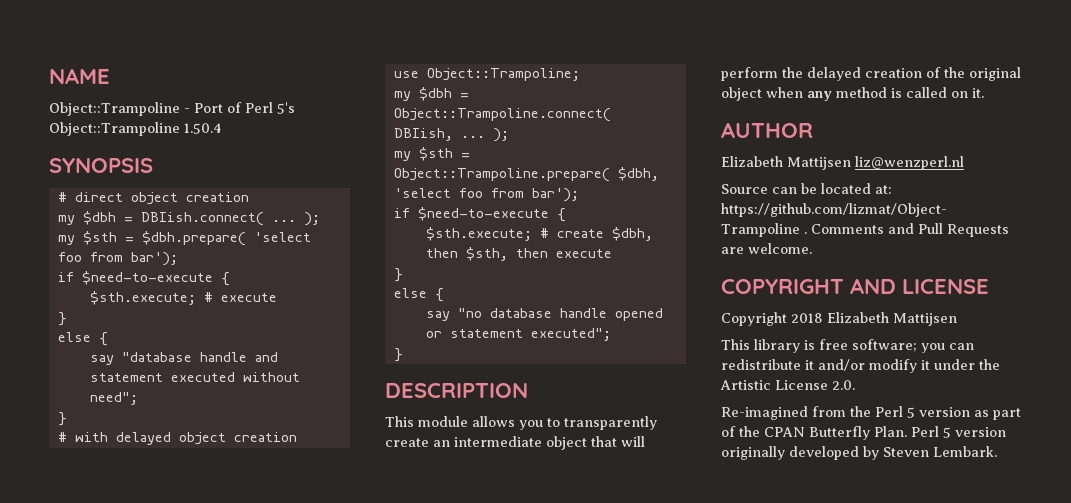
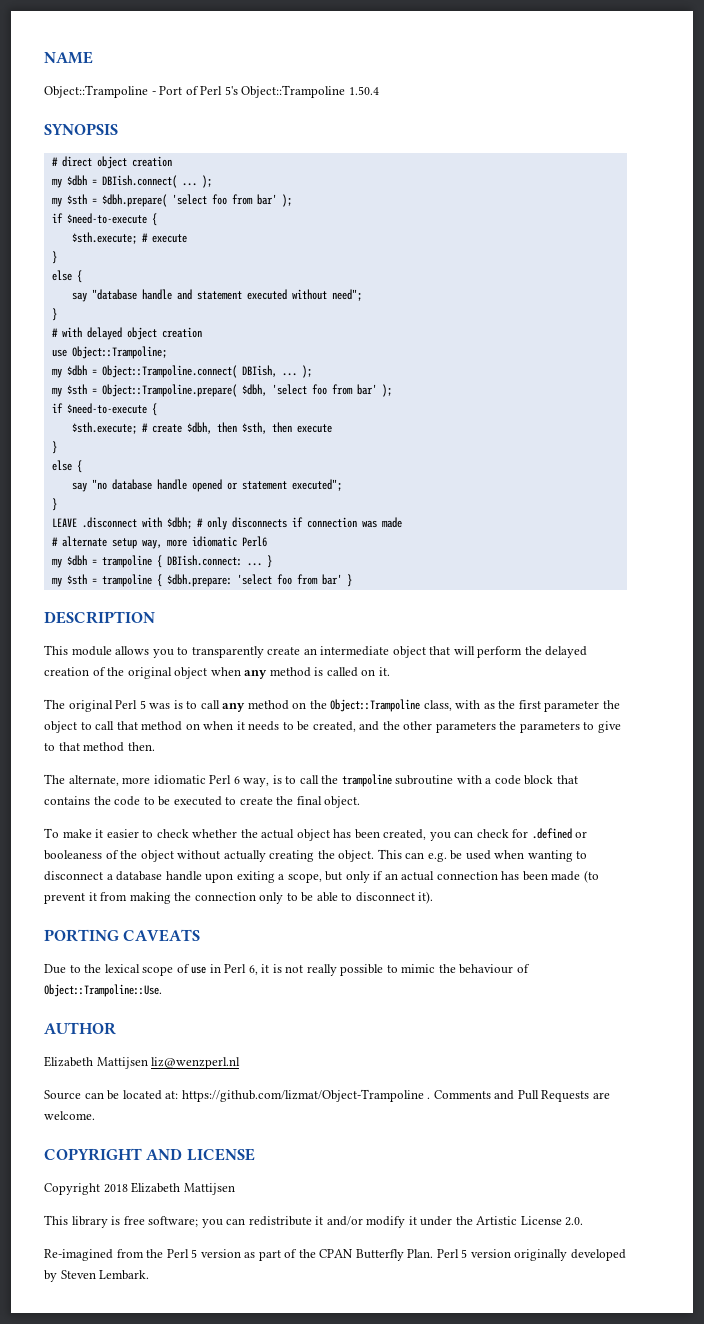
- my $sth = $dbh.prepare( 'select foo from bar');
+ my $sth = $dbh.prepare( 'select foo from bar' );
- my $sth = Object::Trampoline.prepare( $dbh, 'select foo from bar');
+ my $sth = Object::Trampoline.prepare( $dbh, 'select foo from bar' );
+ LEAVE .disconnect with $dbh; # only disconnects if connection was made
+ # alternate setup way, more idiomatic Perl6
+ my $dbh = trampoline { DBIish.connect: ... }
+ my $sth = trampoline { $dbh.prepare: 'select foo from bar' }
+ The original Perl 5 was is to call any method on the Object::Trampoline class, with as the first parameter the object to call that method on when it needs to be created, and the other parameters the parameters to give to that method then.
+ The alternate, more idiomatic Perl 6 way, is to call the trampoline subroutine with a code block that contains the code to be executed to create the final object.
+ To make it easier to check whether the actual object has been created, you can check for .defined or booleaness of the object without actually creating the object. This can e.g. be used when wanting to disconnect a database handle upon exiting a scope, but only if an actual connection has been made (to prevent it from making the connection only to be able to disconnect it).
+ PORTING CAVEATS
+ Due to the lexical scope of use in Perl 6, it is not really possible to mimic the behaviour of Object::Trampoline::Use.

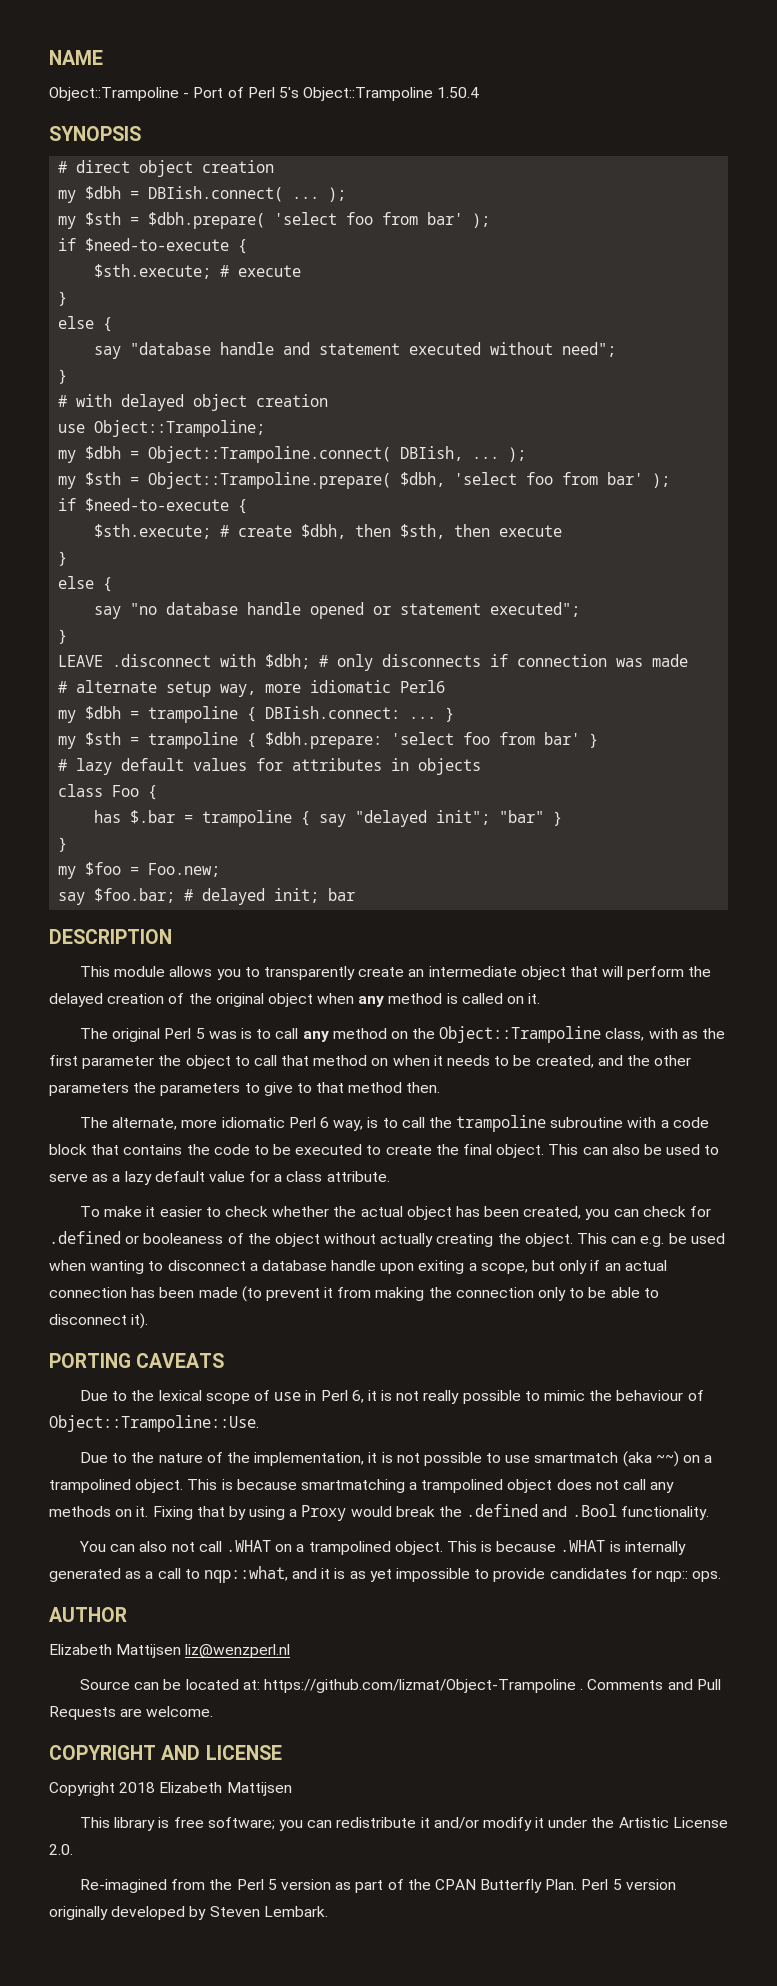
+ # lazy default values for attributes in objects
+ class Foo {
+ has $.bar = trampoline { say "delayed init"; "bar" }
+ }
+ my $foo = Foo.new;
+ say $foo.bar; # delayed init; bar
+ This can also be used to serve as a lazy default value for a class attribute.
+ Due to the nature of the implementation, it is not possible to use smartmatch (aka ~~) on a trampolined object. This is because smartmatching a trampolined object does not call any methods on it. Fixing that by using a Proxy would break the .defined and .Bool functionality.
+ You can also not call .WHAT on a trampolined object. This is because .WHAT is internally generated as a call to nqp::what, and it is as yet impossible to provide candidates for nqp:: ops.

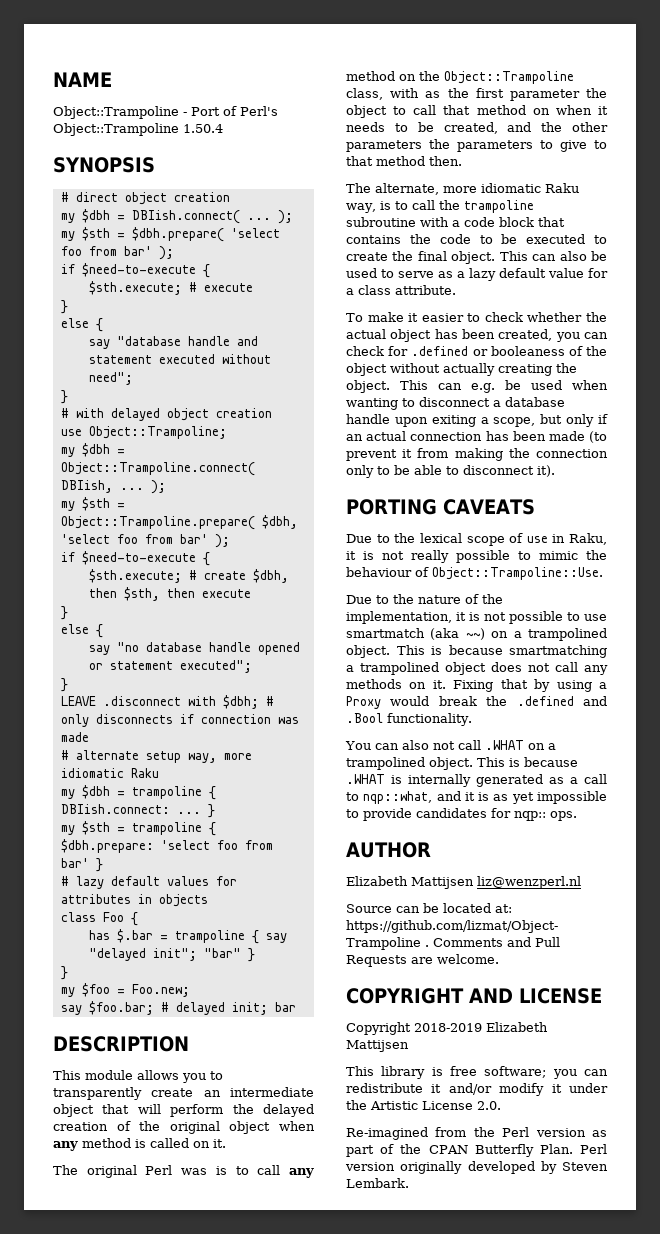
- Object::Trampoline - Port of Perl 5's Object::Trampoline 1.50.4
+ Object::Trampoline - Port of Perl's Object::Trampoline 1.50.4
- # alternate setup way, more idiomatic Perl6
+ # alternate setup way, more idiomatic Raku
- The original Perl 5 was is to call any method on the Object::Trampoline class, with as the first parameter the object to call that method on when it needs to be created, and the other parameters the parameters to give to that method then.
+ The original Perl was is to call any method on the Object::Trampoline class, with as the first parameter the object to call that method on when it needs to be created, and the other parameters the parameters to give to that method then.
- The alternate, more idiomatic Perl 6 way, is to call the trampoline subroutine with a code block that contains the code to be executed to create the final object.
+ The alternate, more idiomatic Raku way, is to call the trampoline subroutine with a code block that contains the code to be executed to create the final object.
- Due to the lexical scope of use in Perl 6, it is not really possible to mimic the behaviour of Object::Trampoline::Use.
+ Due to the lexical scope of use in Raku, it is not really possible to mimic the behaviour of Object::Trampoline::Use.
- Copyright 2018 Elizabeth Mattijsen
+ Copyright 2018-2019 Elizabeth Mattijsen
- Re-imagined from the Perl 5 version as part of the CPAN Butterfly Plan.
+ Re-imagined from the Perl version as part of the CPAN Butterfly Plan.
- Perl 5 version originally developed by Steven Lembark.
+ Perl version originally developed by Steven Lembark.

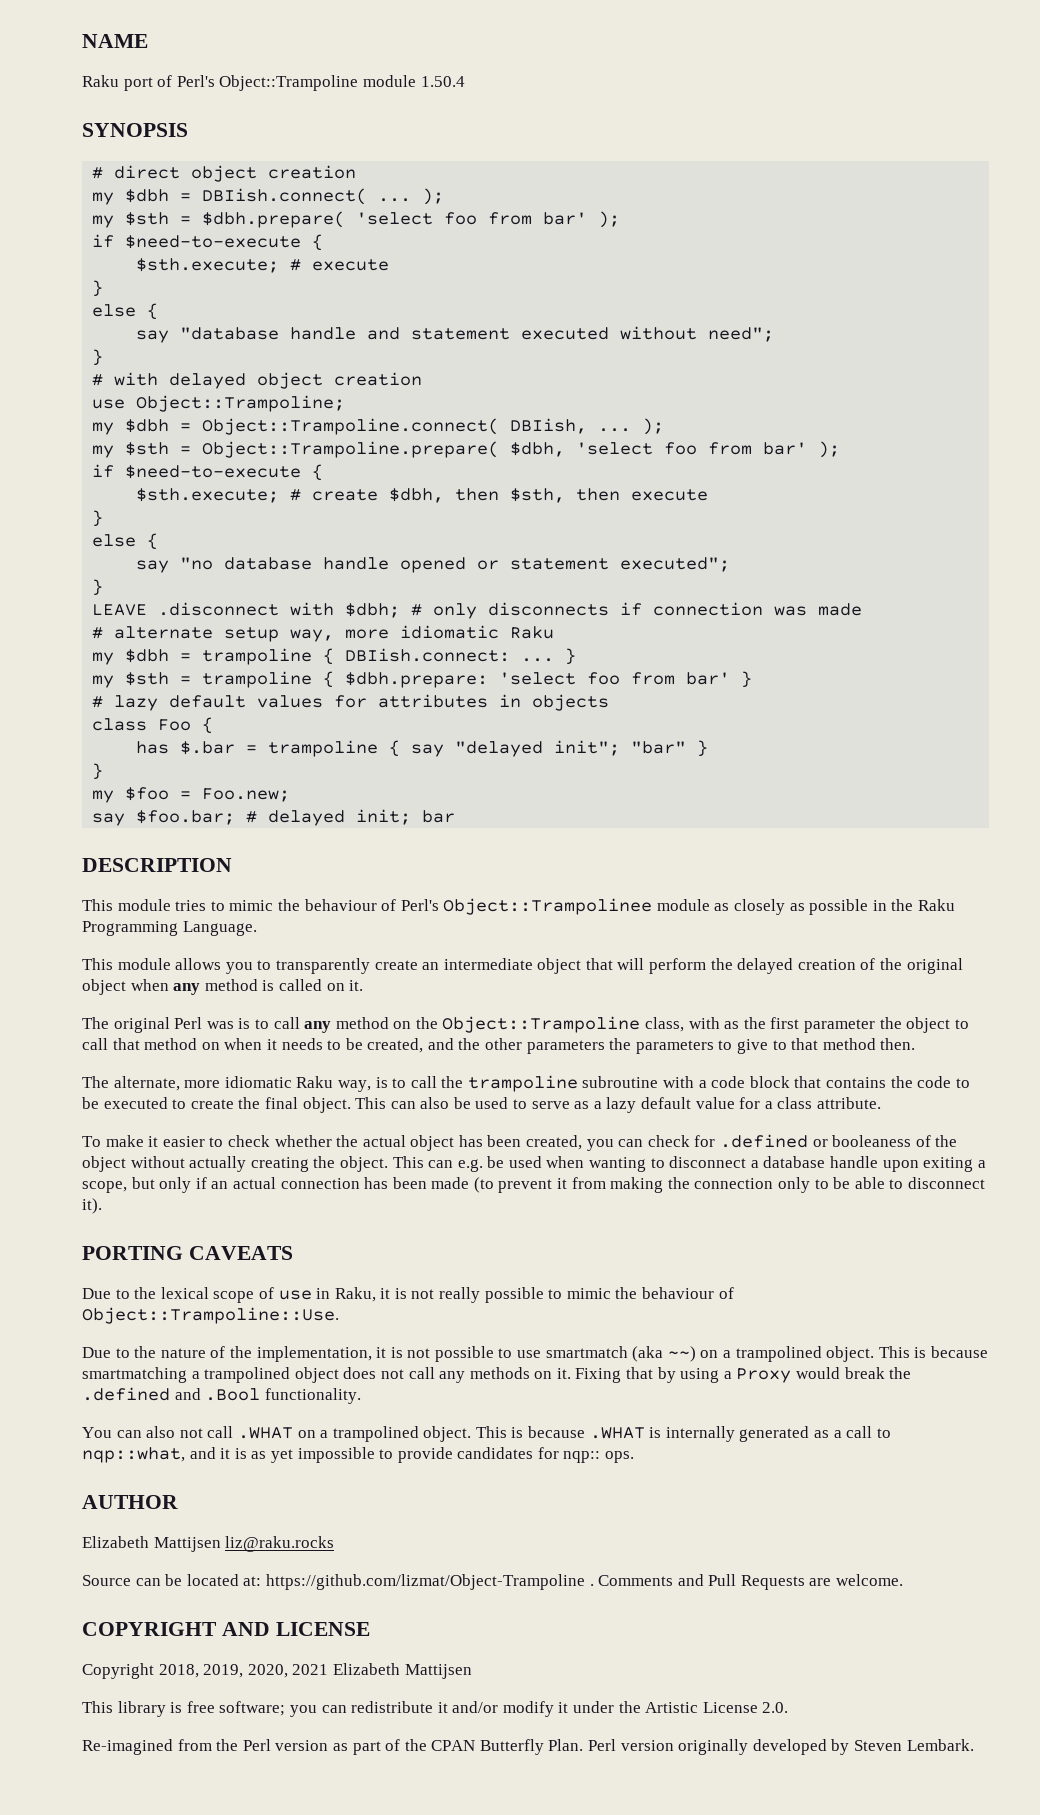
- Object::Trampoline - Port of Perl's Object::Trampoline 1.50.4
+ Raku port of Perl's Object::Trampoline module 1.50.4
+ This module tries to mimic the behaviour of Perl's Object::Trampolinee module as closely as possible in the Raku Programming Language.
- Elizabeth Mattijsen liz@wenzperl.nl
+ Elizabeth Mattijsen liz@raku.rocks
- Copyright 2018-2019 Elizabeth Mattijsen
+ Copyright 2018, 2019, 2020, 2021 Elizabeth Mattijsen

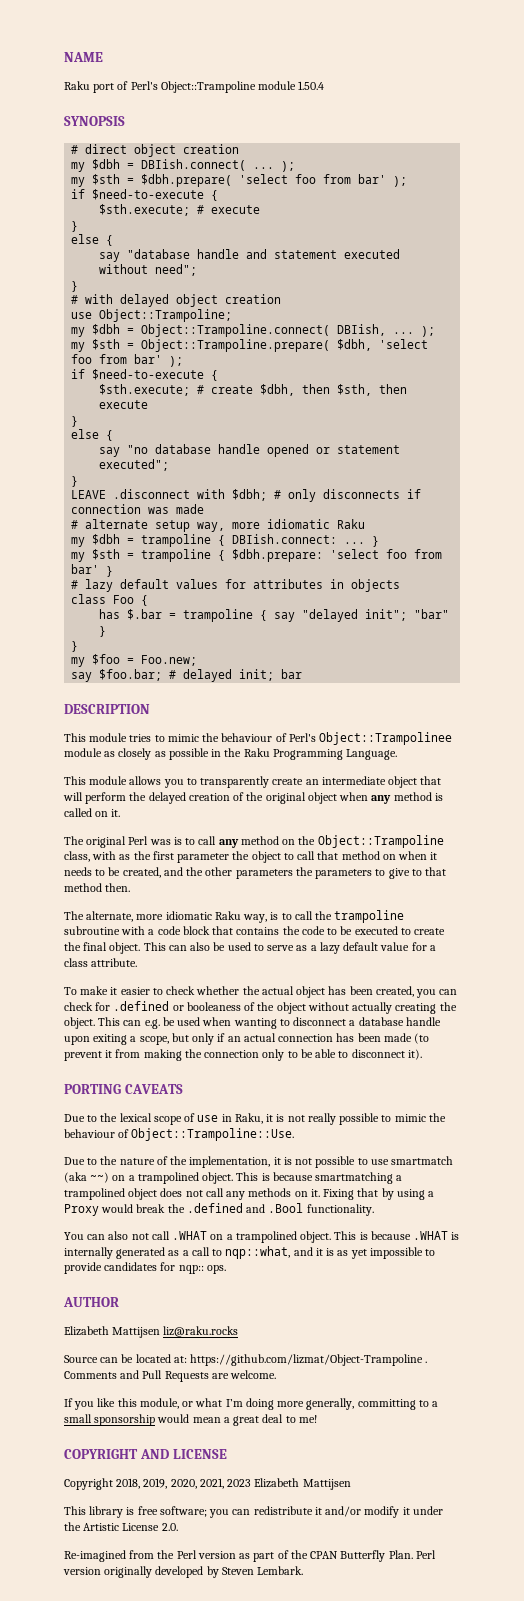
+ If you like this module, or what I’m doing more generally, committing to a small sponsorship would mean a great deal to me!
- Copyright 2018, 2019, 2020, 2021 Elizabeth Mattijsen
+ Copyright 2018, 2019, 2020, 2021, 2023 Elizabeth Mattijsen

